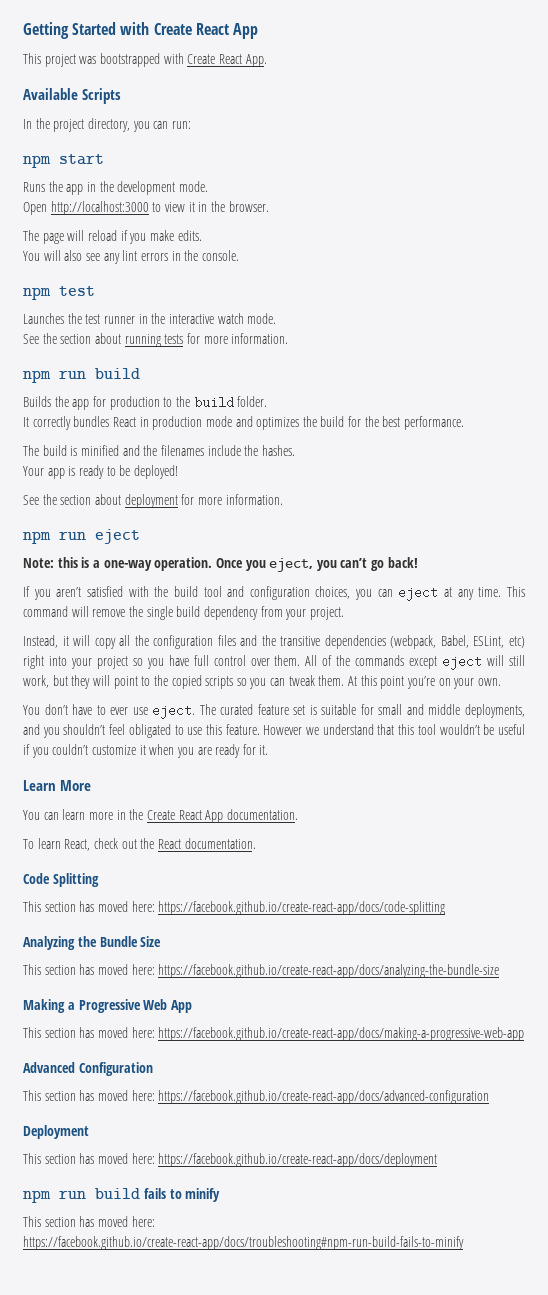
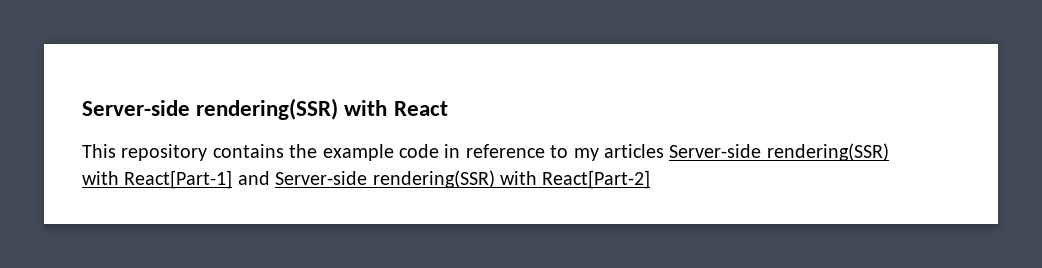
- Getting Started with Create React App
- This project was bootstrapped with Create React App.
- Available Scripts
- In the project directory, you can run:
- npm start
- Runs the app in the development mode.
- Open http://localhost:3000 to view it in the browser.
- The page will reload if you make edits.
- You will also see any lint errors in the console.
- npm test
- Launches the test runner in the interactive watch mode.
- See the section about running tests for more information.
- npm run build
- Builds the app for production to the build folder.
- It correctly bundles React in production mode and optimizes the build for the best performance.
- The build is minified and the filenames include the hashes.
- Your app is ready to be deployed!
- See the section about deployment for more information.
- npm run eject
- Note: this is a one-way operation. Once you eject, you can’t go back!
- If you aren’t satisfied with the build tool and configuration choices, you can eject at any time. This command will remove the single build dependency from your project.
- Instead, it will copy all the configuration files and the transitive dependencies (webpack, Babel, ESLint, etc) right into your project so you have full control over them. All of the commands except eject will still work, but they will point to the copied scripts so you can tweak them. At this point you’re on your own.
- You don’t have to ever use eject. The curated feature set is suitable for small and middle deployments, and you shouldn’t feel obligated to use this feature. However we understand that this tool wouldn’t be useful if you couldn’t customize it when you are ready for it.
- Learn More
- You can learn more in the Create React App documentation.
- To learn React, check out the React documentation.
- Code Splitting
- This section has moved here: https://facebook.github.io/create-react-app/docs/code-splitting
- Analyzing the Bundle Size
- This section has moved here: https://facebook.github.io/create-react-app/docs/analyzing-the-bundle-size
- Making a Progressive Web App
- This section has moved here: https://facebook.github.io/create-react-app/docs/making-a-progressive-web-app
- Advanced Configuration
- This section has moved here: https://facebook.github.io/create-react-app/docs/advanced-configuration
- Deployment
- This section has moved here: https://facebook.github.io/create-react-app/docs/deployment
- npm run build fails to minify
- This section has moved here: https://facebook.github.io/create-react-app/docs/troubleshooting#npm-run-build-fails-to-minify
+ Server-side rendering(SSR) with React
+ This repository contains the example code in reference to my articles Server-side rendering(SSR) with React[Part-1] and Server-side rendering(SSR) with React[Part-2]

